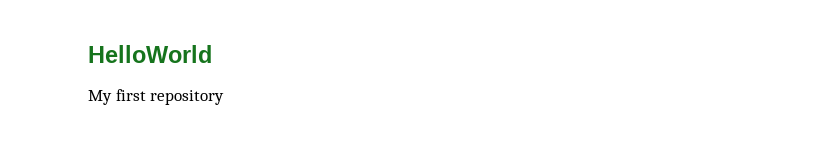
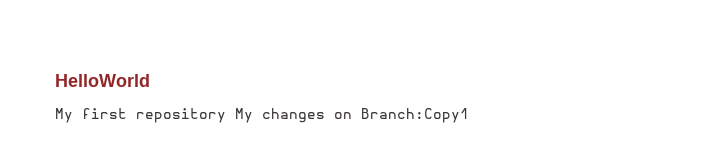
- My first repository
+ My first repository My changes on Branch:Copy1

